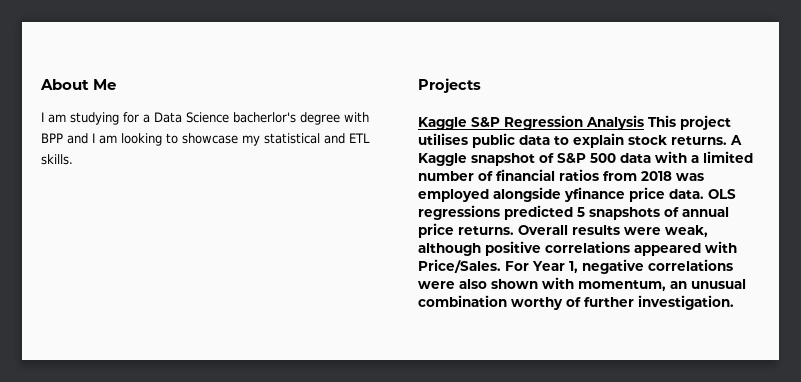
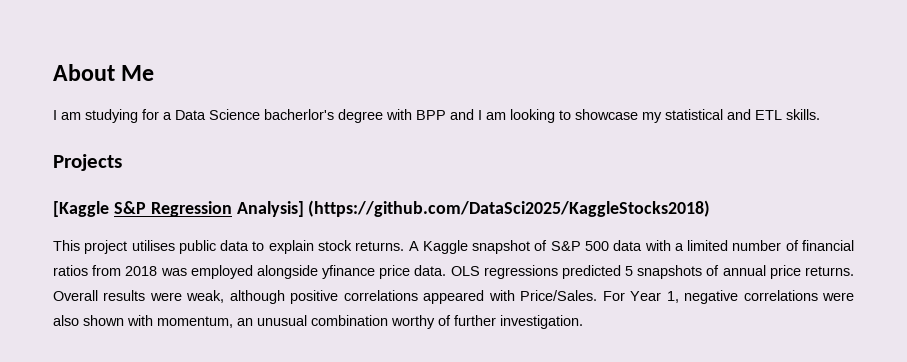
- Kaggle S&P Regression Analysis This project utilises public data to explain stock returns.
+ [Kaggle S&P Regression Analysis] (https://github.com/DataSci2025/KaggleStocks2018)
+ This project utilises public data to explain stock returns.

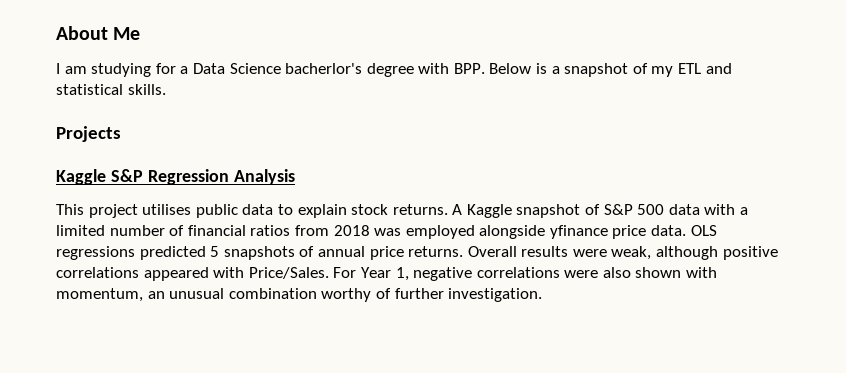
- I am studying for a Data Science bacherlor's degree with BPP and I am looking to showcase my statistical and ETL skills.
+ I am studying for a Data Science bacherlor's degree with BPP. Below is a snapshot of my ETL and statistical skills.
- [Kaggle S&P Regression Analysis] (https://github.com/DataSci2025/KaggleStocks2018)
+ Kaggle S&P Regression Analysis

